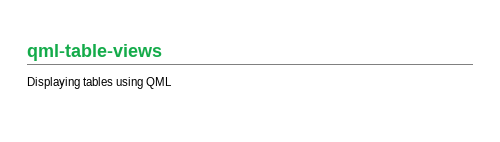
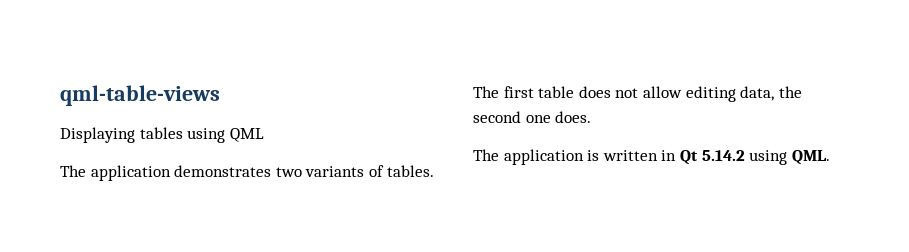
+ The application demonstrates two variants of tables. The first table does not allow editing data, the second one does.
+ The application is written in Qt 5.14.2 using QML.

